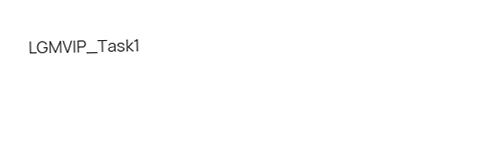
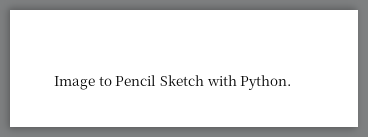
- LGMVIP_Task1
+ Image to Pencil Sketch with Python.

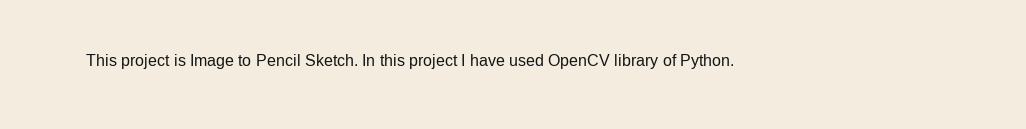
- Image to Pencil Sketch with Python.
+ This project is Image to Pencil Sketch. In this project I have used OpenCV library of Python.

